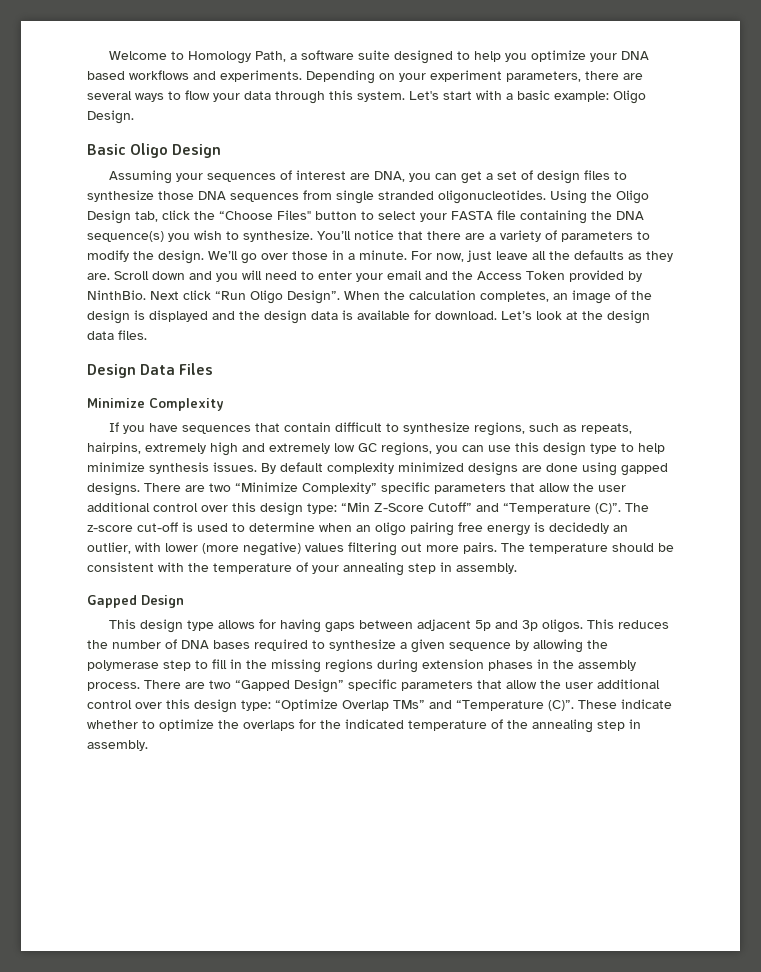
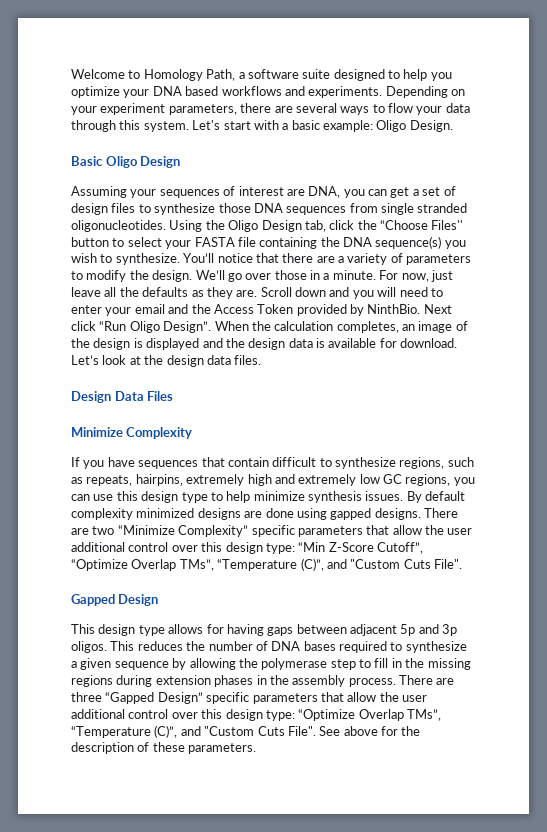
- There are two “Minimize Complexity” specific parameters that allow the user additional control over this design type: “Min Z-Score Cutoff” and “Temperature (C)”. The z-score cut-off is used to determine when an oligo pairing free energy is decidedly an outlier, with lower (more negative) values filtering out more pairs. The temperature should be consistent with the temperature of your annealing step in assembly.
+ There are two “Minimize Complexity” specific parameters that allow the user additional control over this design type: “Min Z-Score Cutoff”, “Optimize Overlap TMs”, “Temperature (C)”, and "Custom Cuts File".
- There are two “Gapped Design” specific parameters that allow the user additional control over this design type: “Optimize Overlap TMs” and “Temperature (C)”. These indicate whether to optimize the overlaps for the indicated temperature of the annealing step in assembly.
+ There are three “Gapped Design” specific parameters that allow the user additional control over this design type: “Optimize Overlap TMs”, “Temperature (C)”, and "Custom Cuts File". See above for the description of these parameters.

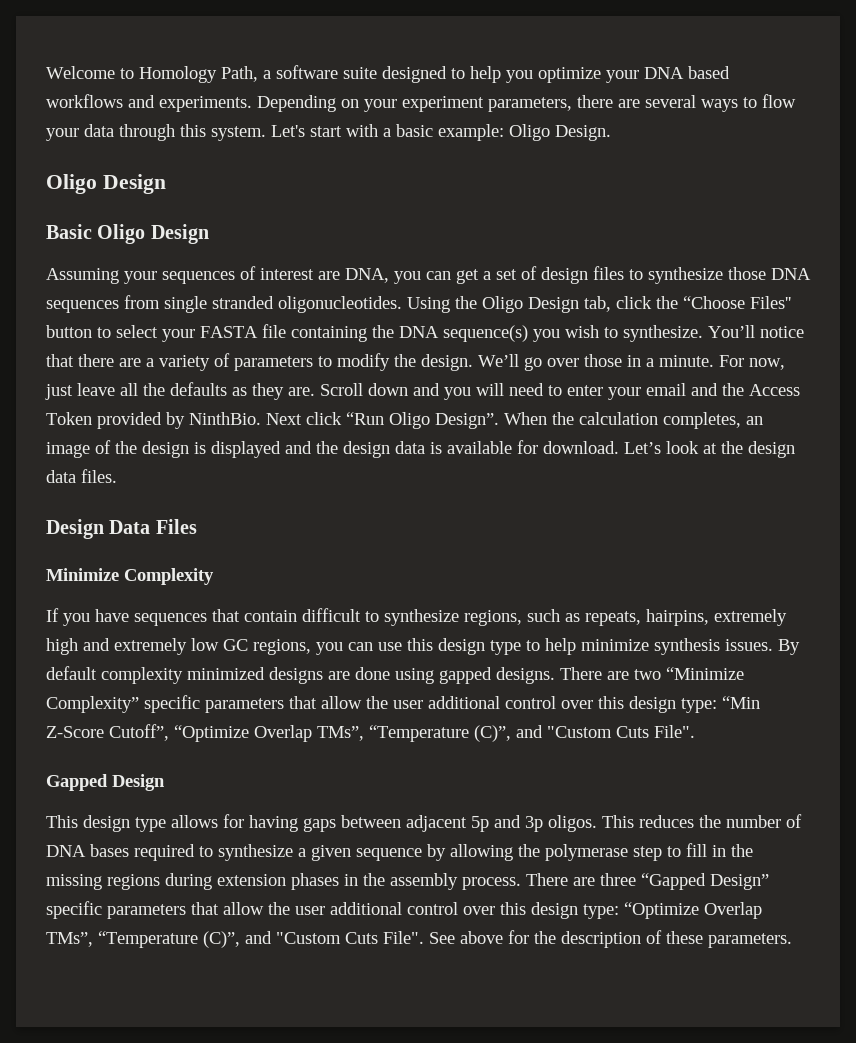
  Let's start with a basic example: Oligo Design.
+ Oligo Design

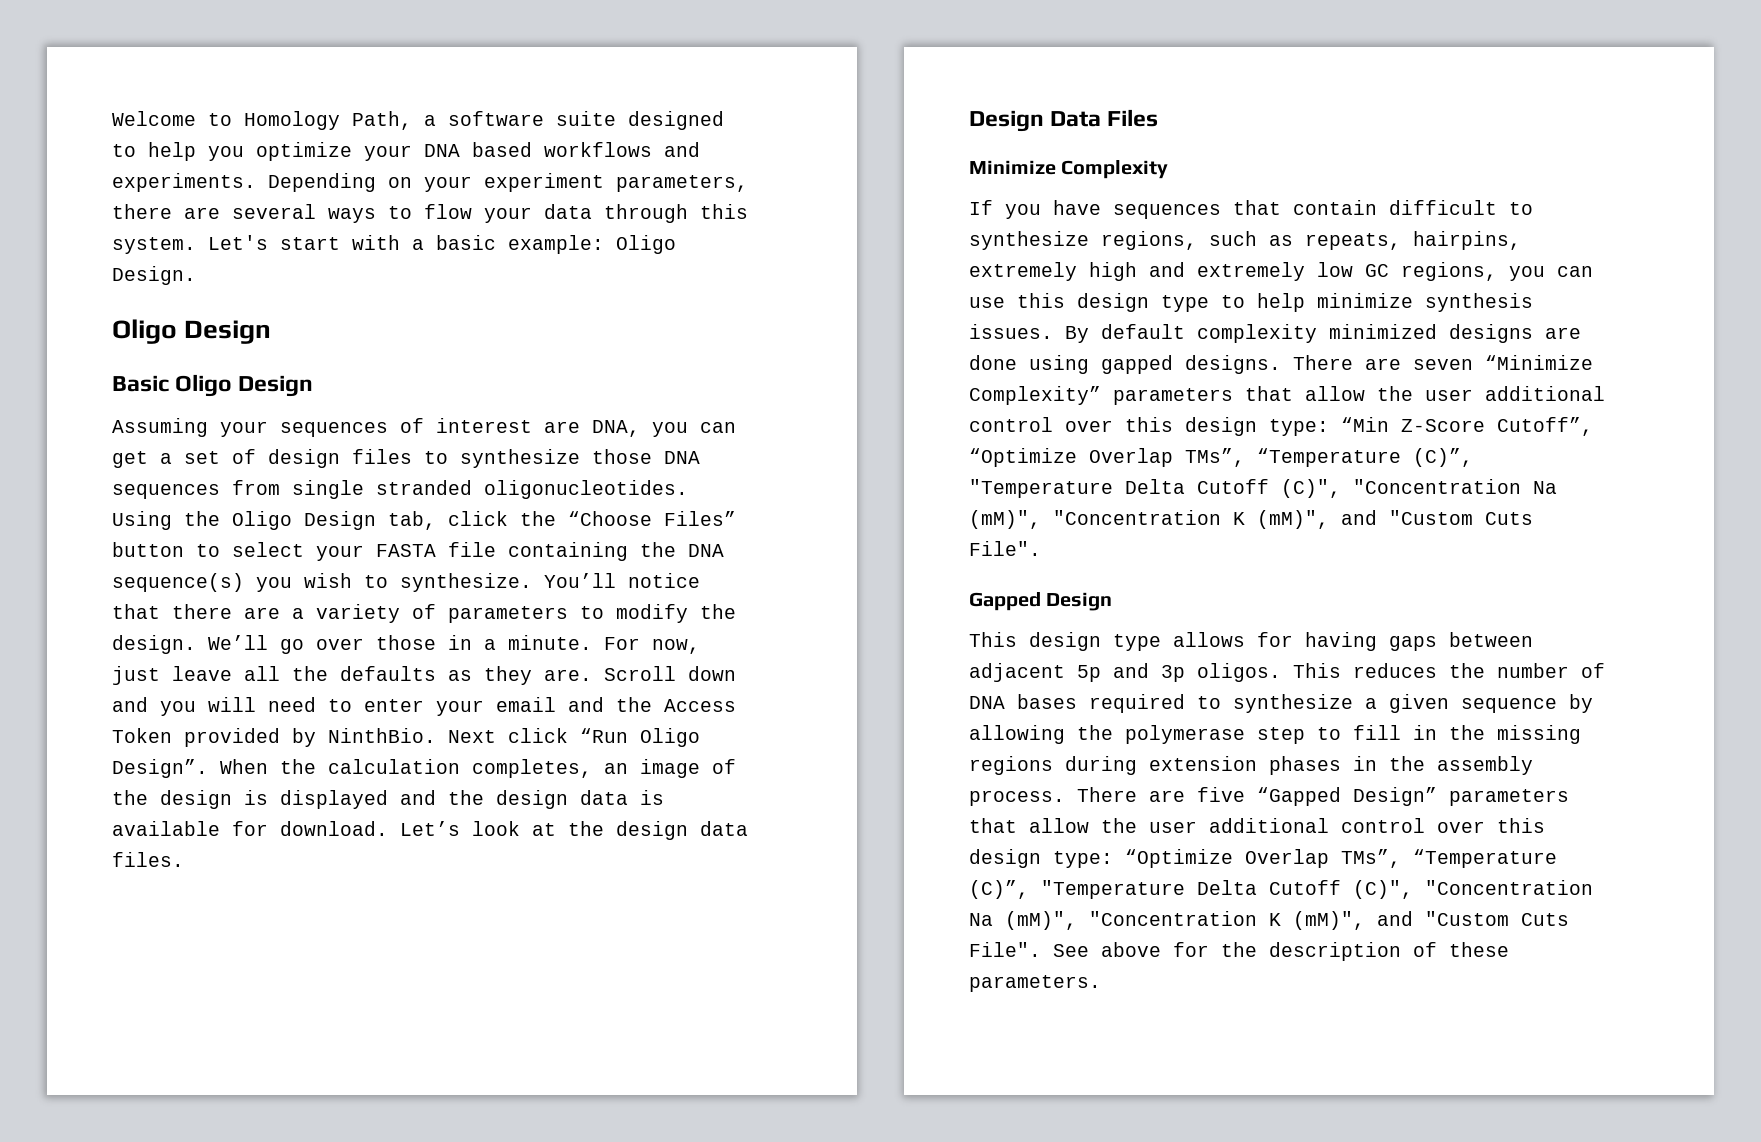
- Using the Oligo Design tab, click the “Choose Files'' button to select your FASTA file containing the DNA sequence(s) you wish to synthesize.
+ Using the Oligo Design tab, click the “Choose Files” button to select your FASTA file containing the DNA sequence(s) you wish to synthesize.
- There are two “Minimize Complexity” specific parameters that allow the user additional control over this design type: “Min Z-Score Cutoff”, “Optimize Overlap TMs”, “Temperature (C)”, and "Custom Cuts File".
+ There are seven “Minimize Complexity” parameters that allow the user additional control over this design type: “Min Z-Score Cutoff”, “Optimize Overlap TMs”, “Temperature (C)”, "Temperature Delta Cutoff (C)", "Concentration Na (mM)", "Concentration K (mM)", and "Custom Cuts File".
- There are three “Gapped Design” specific parameters that allow the user additional control over this design type: “Optimize Overlap TMs”, “Temperature (C)”, and "Custom Cuts File".
+ There are five “Gapped Design” parameters that allow the user additional control over this design type: “Optimize Overlap TMs”, “Temperature (C)”, "Temperature Delta Cutoff (C)", "Concentration Na (mM)", "Concentration K (mM)", and "Custom Cuts File".

